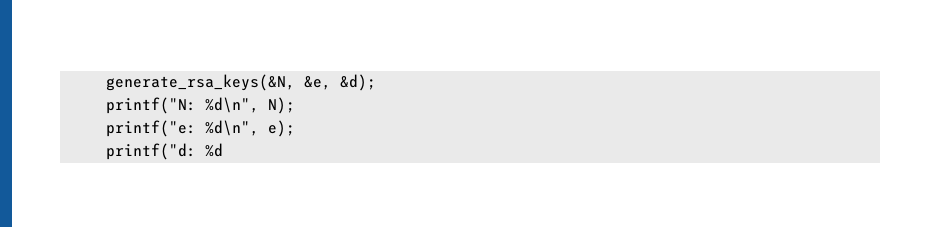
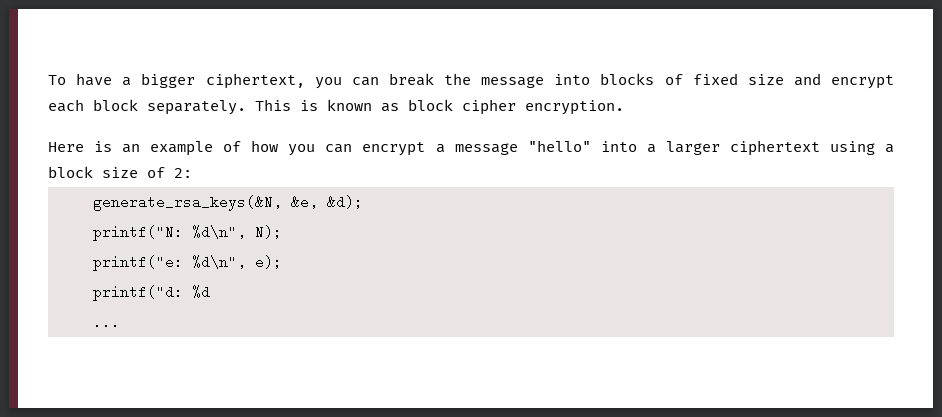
+ To have a bigger ciphertext, you can break the message into blocks of fixed size and encrypt each block separately. This is known as block cipher encryption.
+ Here is an example of how you can encrypt a message "hello" into a larger ciphertext using a block size of 2:
+ ...

